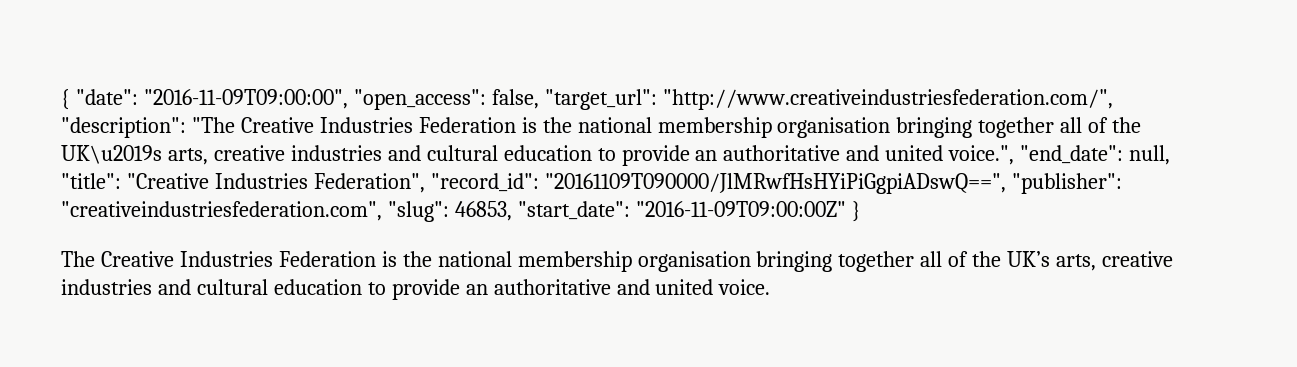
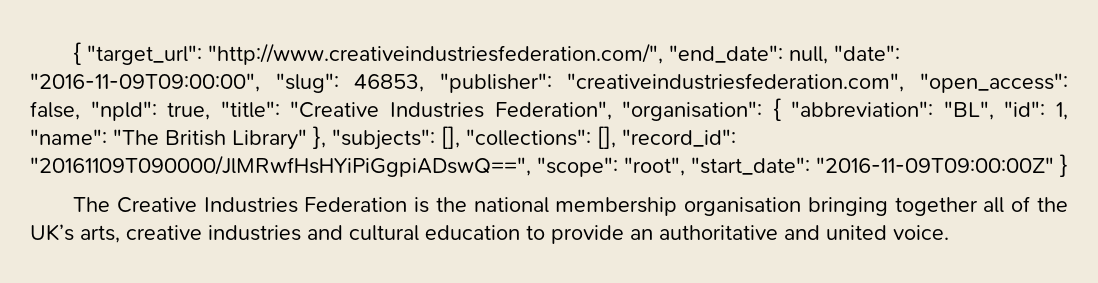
- { "date": "2016-11-09T09:00:00", "open_access": false, "target_url": "http://www.creativeindustriesfederation.com/", "description": "The Creative Industries Federation is the national membership organisation bringing together all of the UK\u2019s arts, creative industries and cultural education to provide an authoritative and united voice.", "end_date": null, "title": "Creative Industries Federation", "record_id": "20161109T090000/JlMRwfHsHYiPiGgpiADswQ==", "publisher": "creativeindustriesfederation.com", "slug": 46853, "start_date": "2016-11-09T09:00:00Z" }
+ { "target_url": "http://www.creativeindustriesfederation.com/", "end_date": null, "date": "2016-11-09T09:00:00", "slug": 46853, "publisher": "creativeindustriesfederation.com", "open_access": false, "npld": true, "title": "Creative Industries Federation", "organisation": { "abbreviation": "BL", "id": 1, "name": "The British Library" }, "subjects": [], "collections": [], "record_id": "20161109T090000/JlMRwfHsHYiPiGgpiADswQ==", "scope": "root", "start_date": "2016-11-09T09:00:00Z" }

